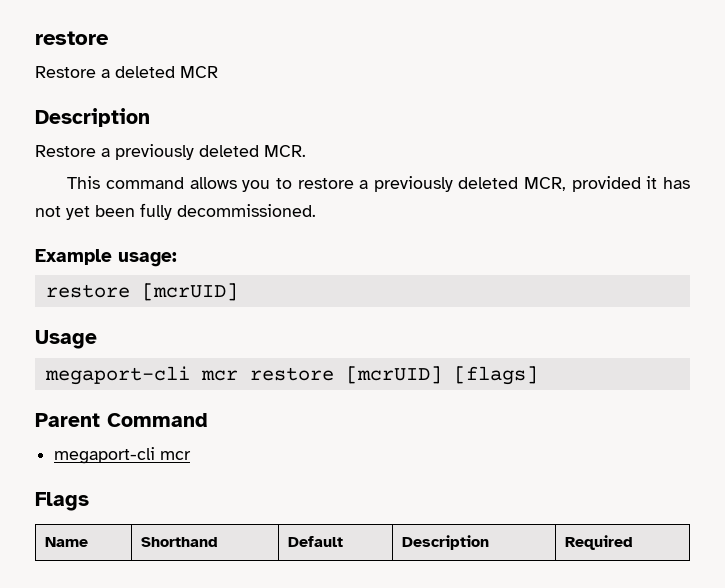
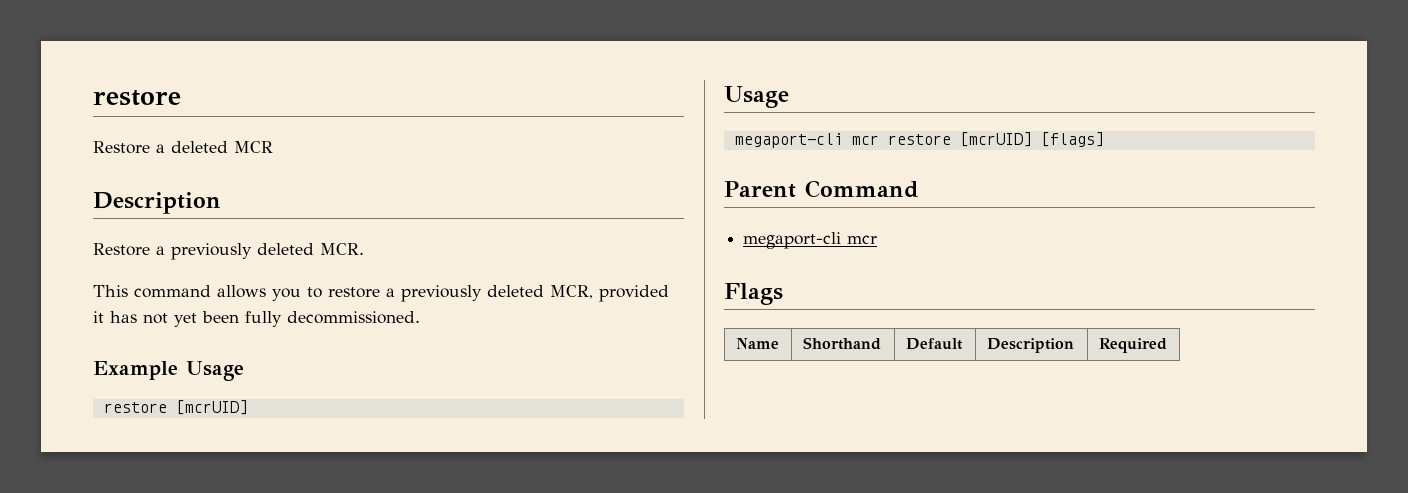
- Example usage:
+ Example Usage

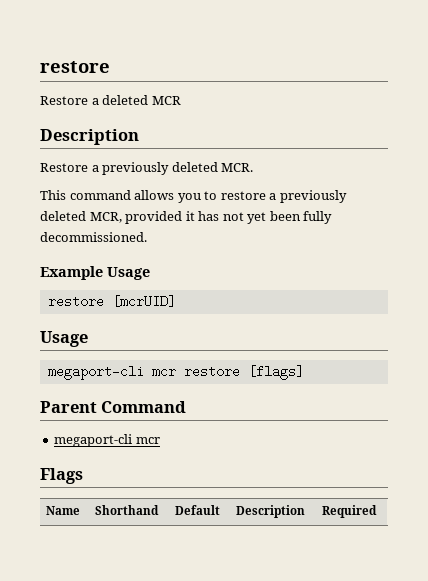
- megaport-cli mcr restore [mcrUID] [flags]
+ megaport-cli mcr restore [flags]

